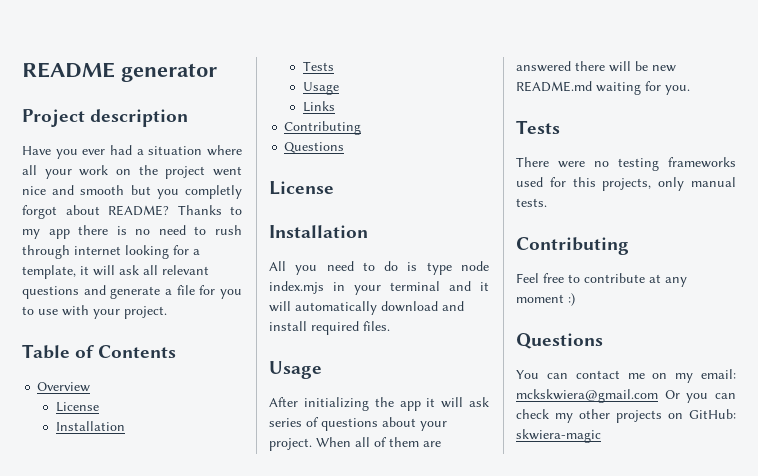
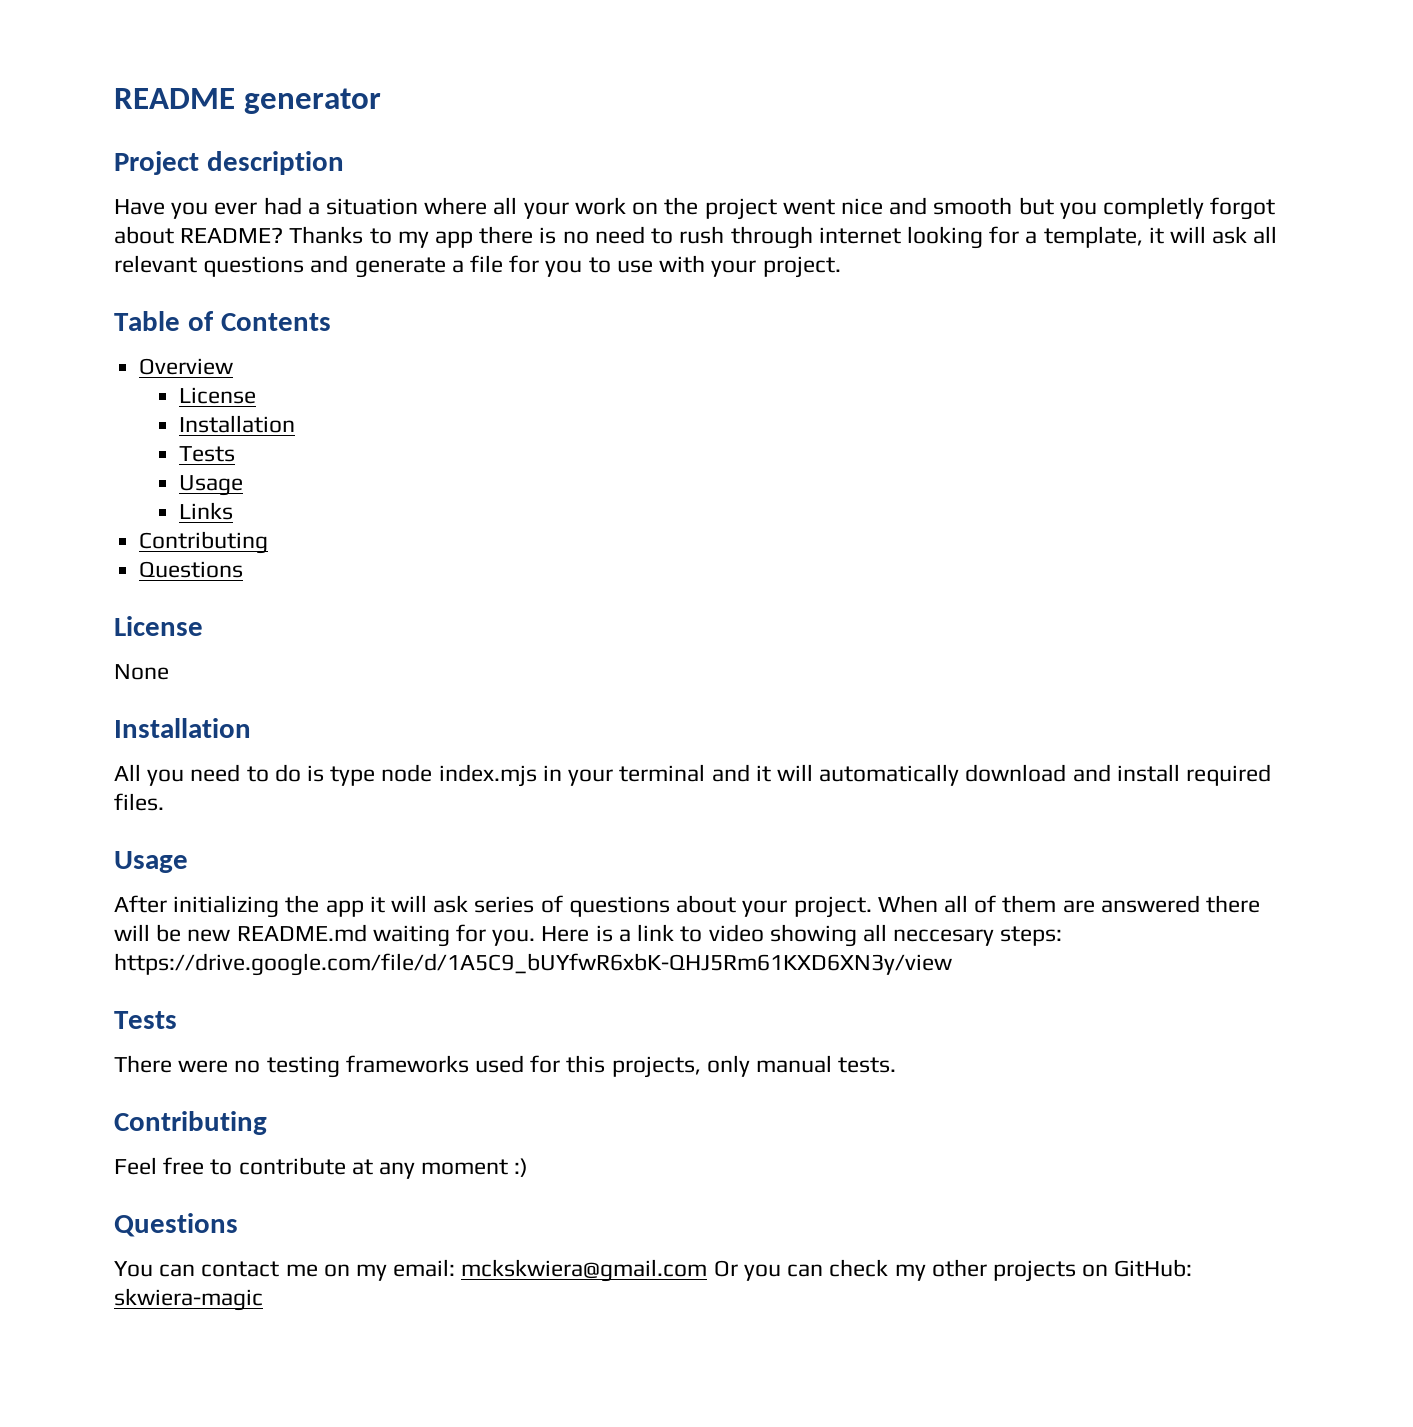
+ None
+ Here is a link to video showing all neccesary steps: https://drive.google.com/file/d/1A5C9_bUYfwR6xbK-QHJ5Rm61KXD6XN3y/view

